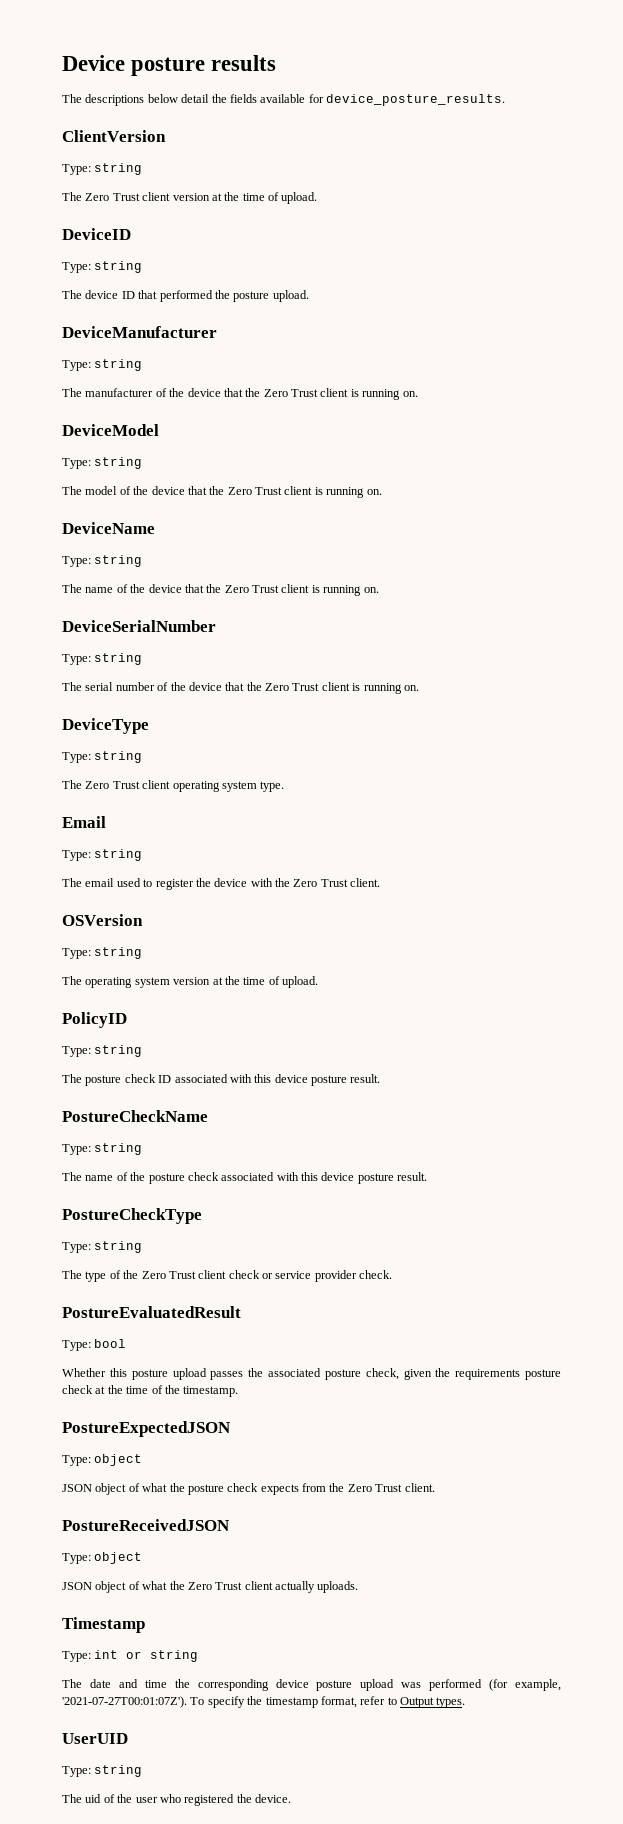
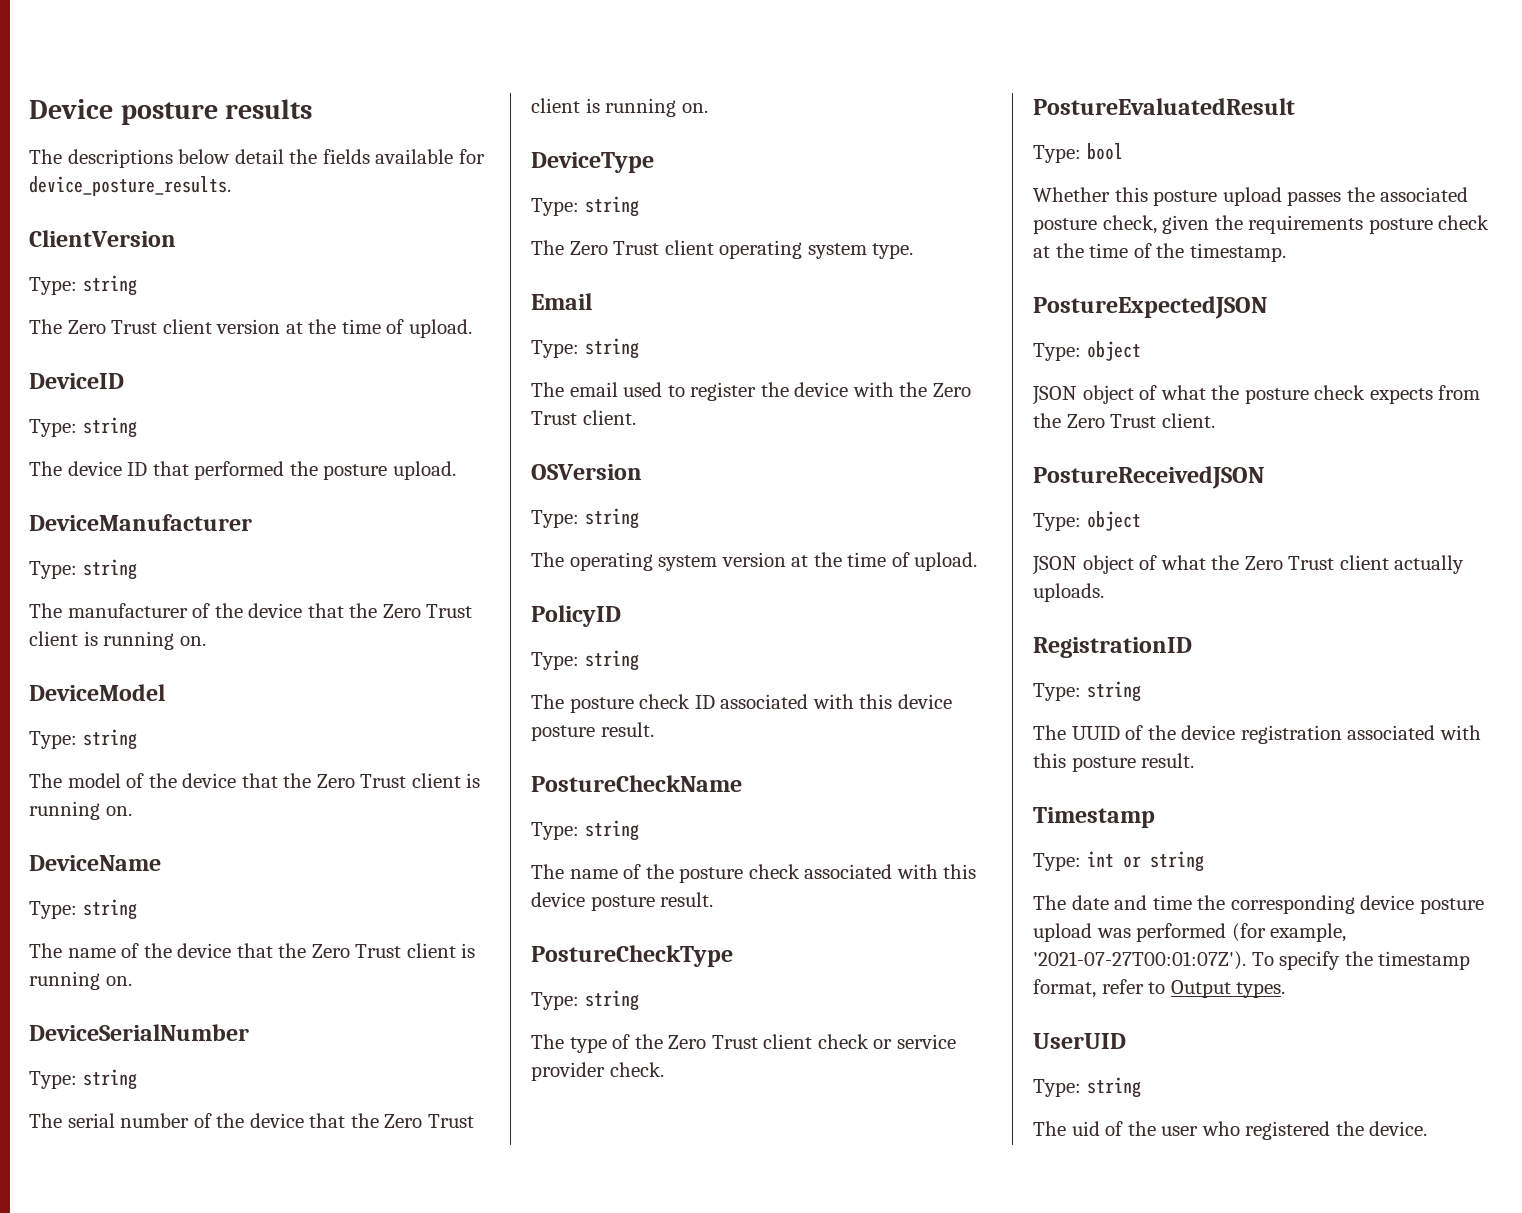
+ RegistrationID
+ Type: string
+ The UUID of the device registration associated with this posture result.

